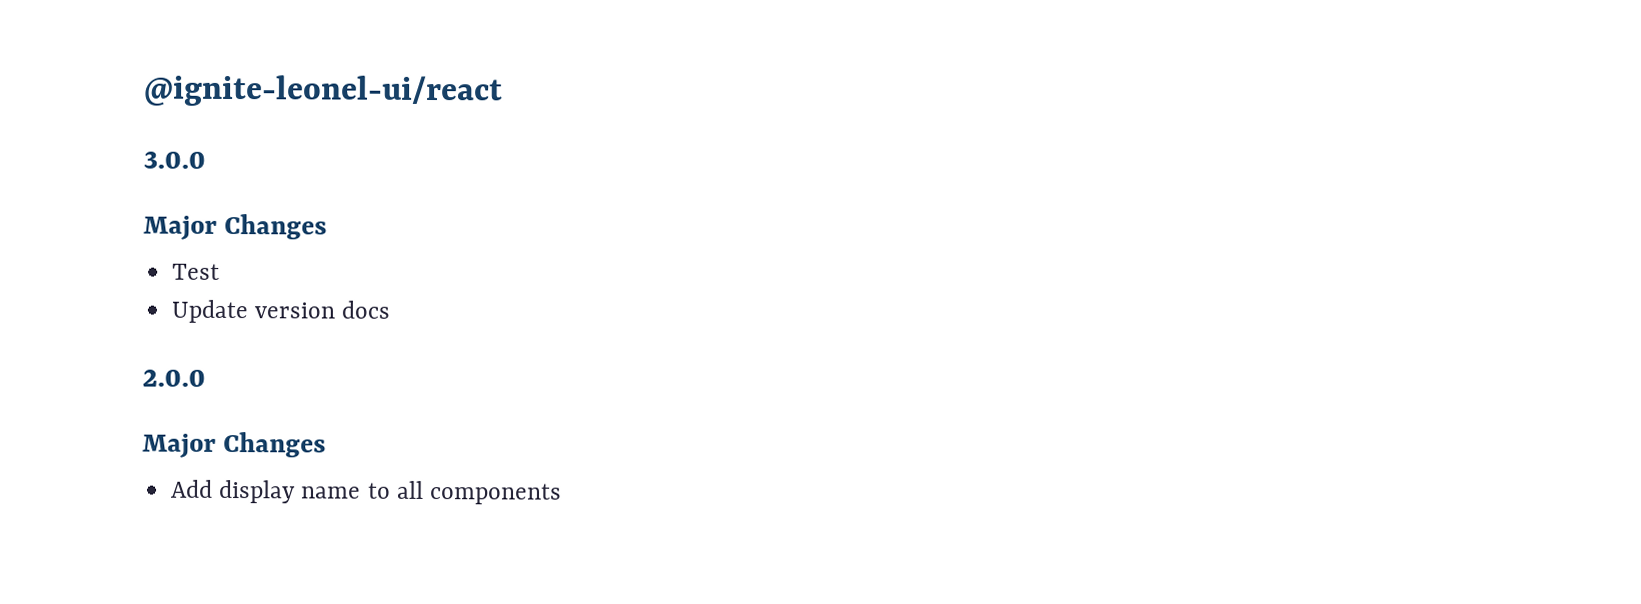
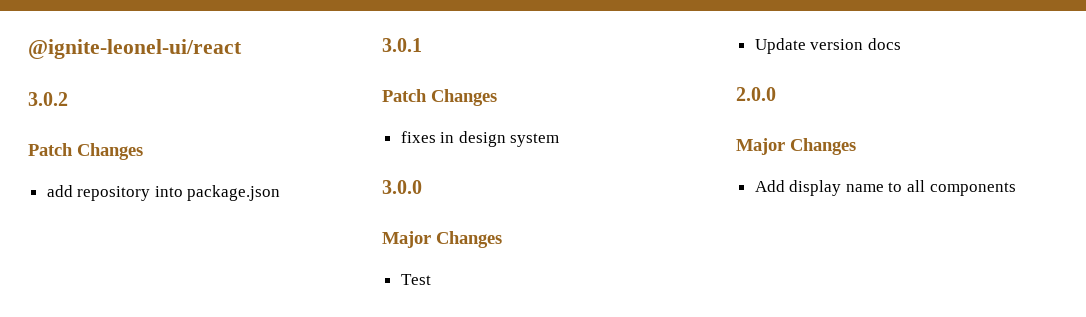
+ 3.0.2
+ Patch Changes
+ add repository into package.json
+ 3.0.1
+ Patch Changes
+ fixes in design system

